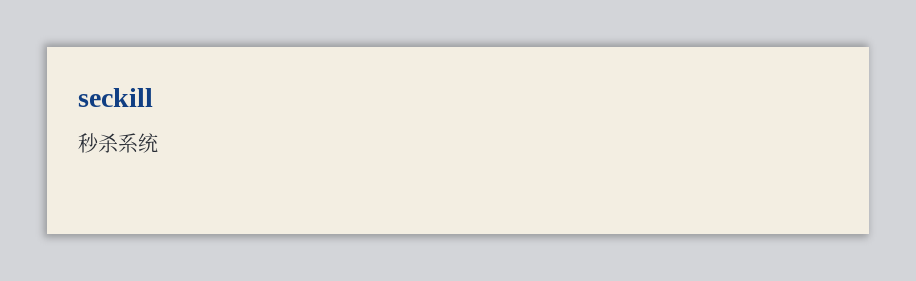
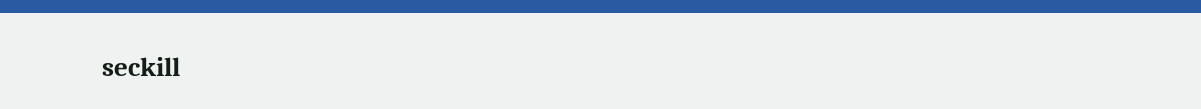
- 秒杀系统

